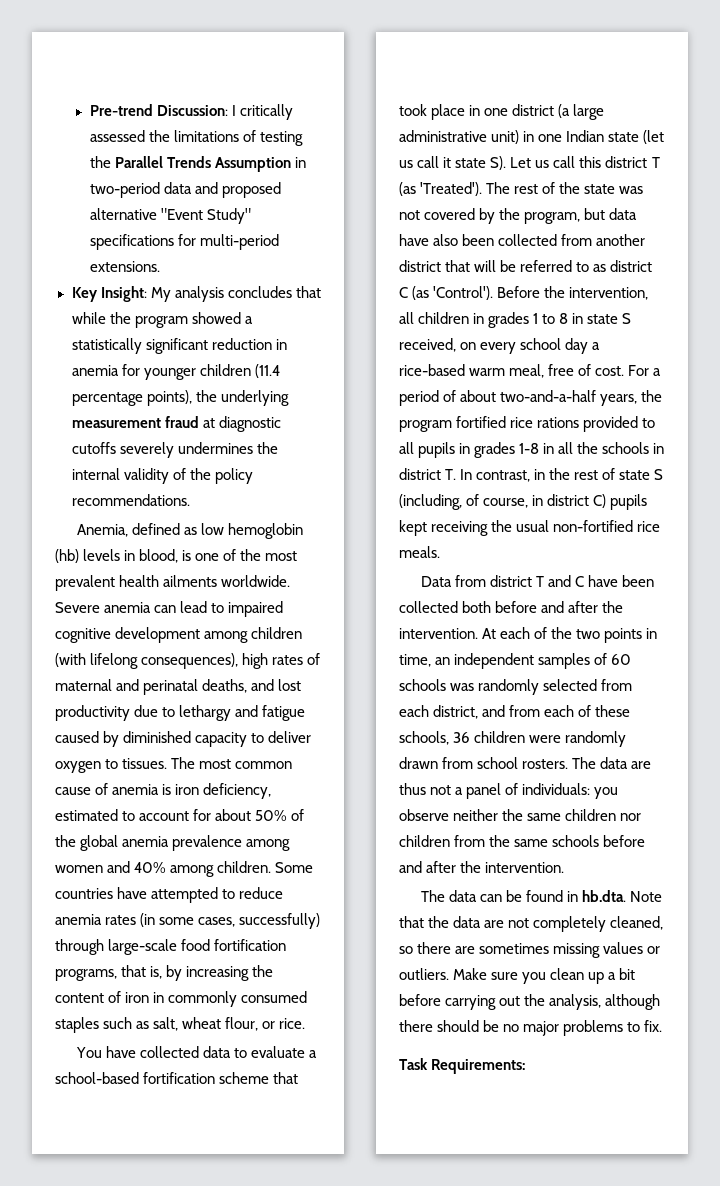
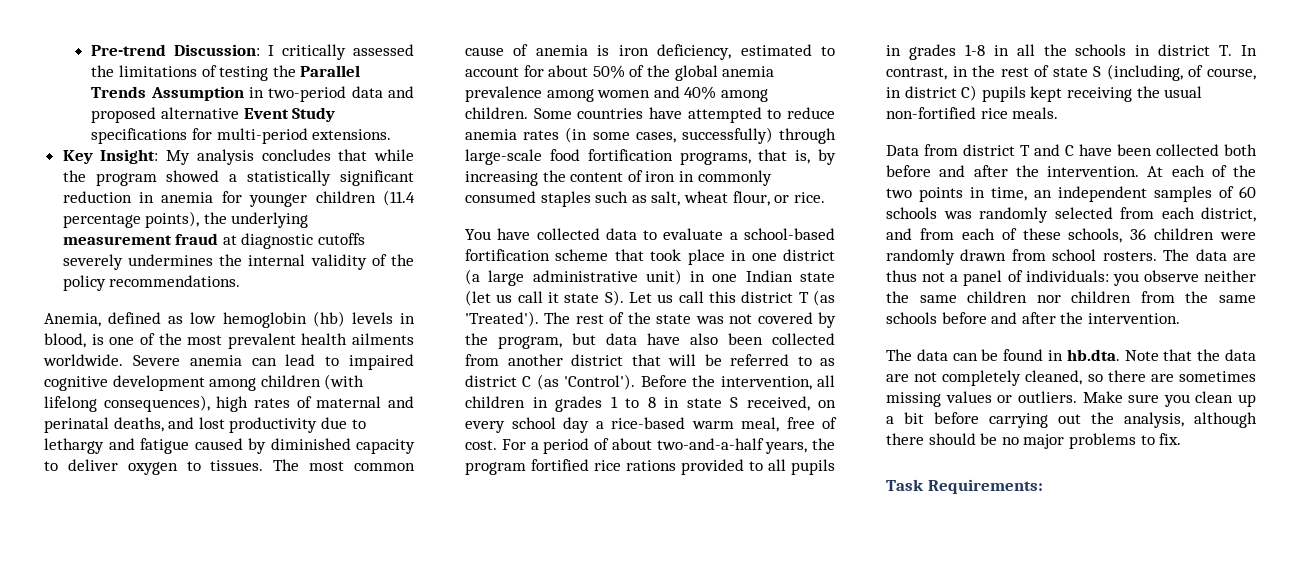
- Pre-trend Discussion: I critically assessed the limitations of testing the Parallel Trends Assumption in two-period data and proposed alternative "Event Study" specifications for multi-period extensions.
+ Pre-trend Discussion: I critically assessed the limitations of testing the Parallel Trends Assumption in two-period data and proposed alternative Event Study specifications for multi-period extensions.

